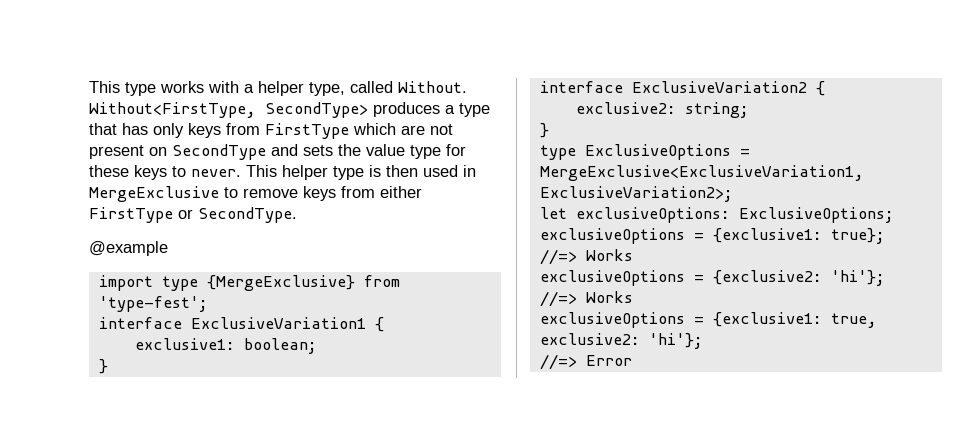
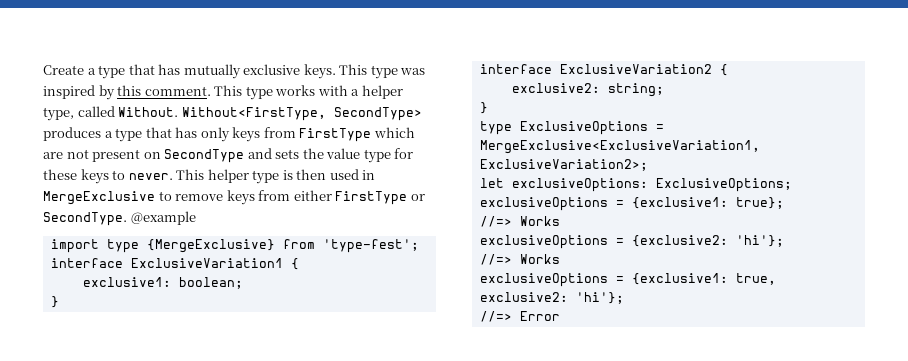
+ Create a type that has mutually exclusive keys. This type was inspired by this comment.
- This helper type is then used in MergeExclusive to remove keys from either FirstType or SecondType.
- @example
+ This helper type is then used in MergeExclusive to remove keys from either FirstType or SecondType. @example

